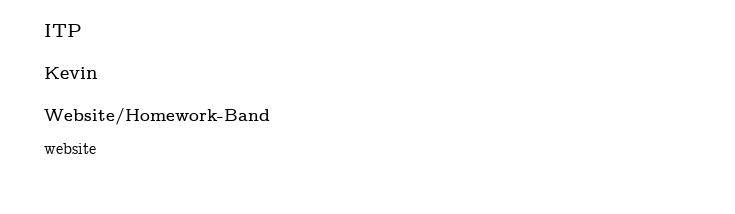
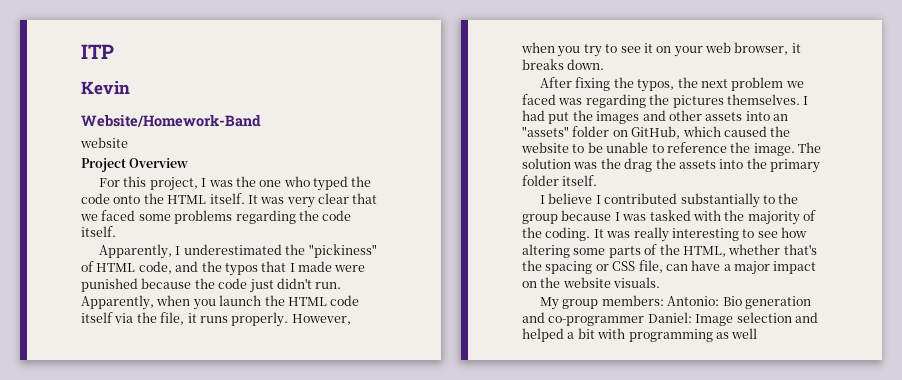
+ Project Overview
+ For this project, I was the one who typed the code onto the HTML itself. It was very clear that we faced some problems regarding the code itself.
+ Apparently, I underestimated the "pickiness" of HTML code, and the typos that I made were punished because the code just didn't run. Apparently, when you launch the HTML code itself via the file, it runs properly. However, when you try to see it on your web browser, it breaks down.
+ After fixing the typos, the next problem we faced was regarding the pictures themselves. I had put the images and other assets into an "assets" folder on GitHub, which caused the website to be unable to reference the image. The solution was the drag the assets into the primary folder itself.
+ I believe I contributed substantially to the group because I was tasked with the majority of the coding. It was really interesting to see how altering some parts of the HTML, whether that's the spacing or CSS file, can have a major impact on the website visuals.
+ My group members: Antonio: Bio generation and co-programmer Daniel: Image selection and helped a bit with programming as well

